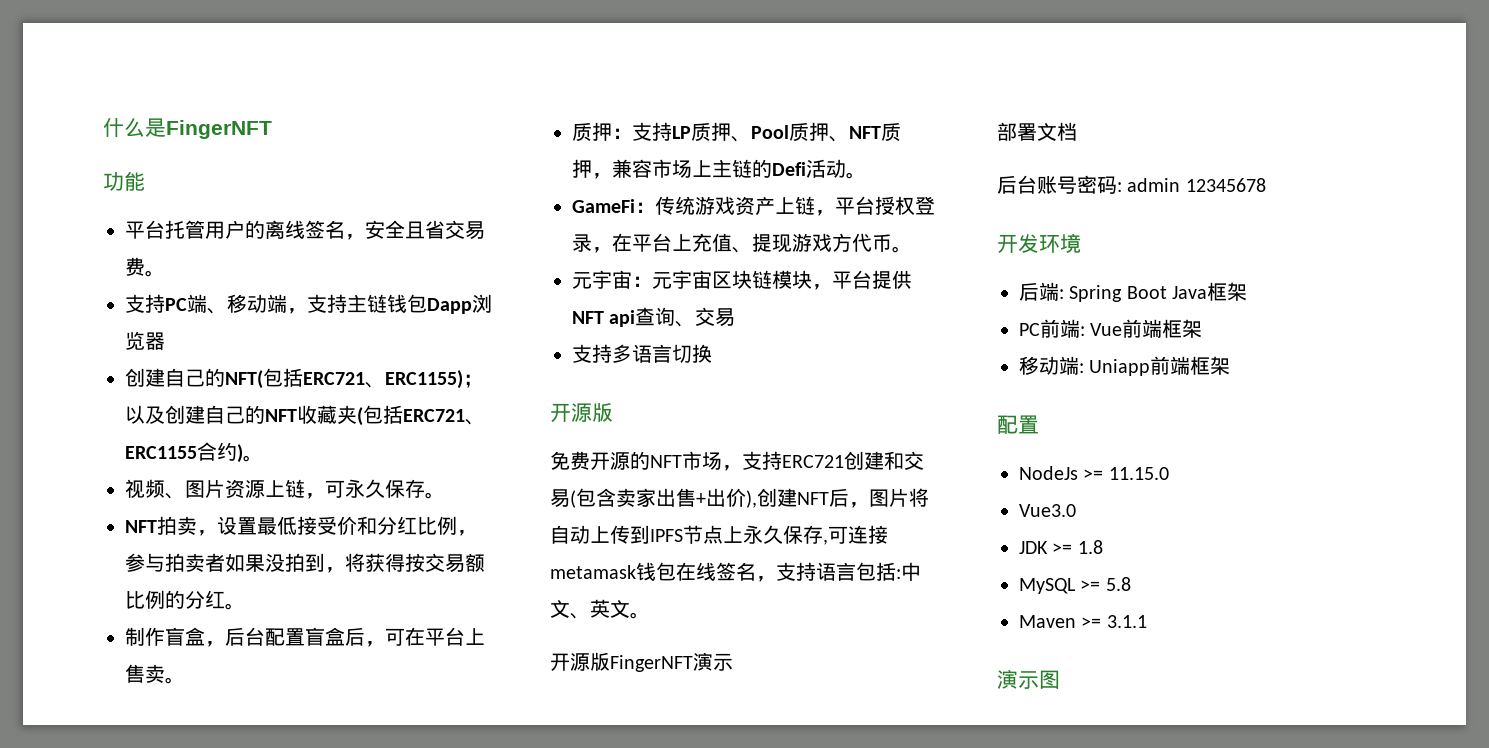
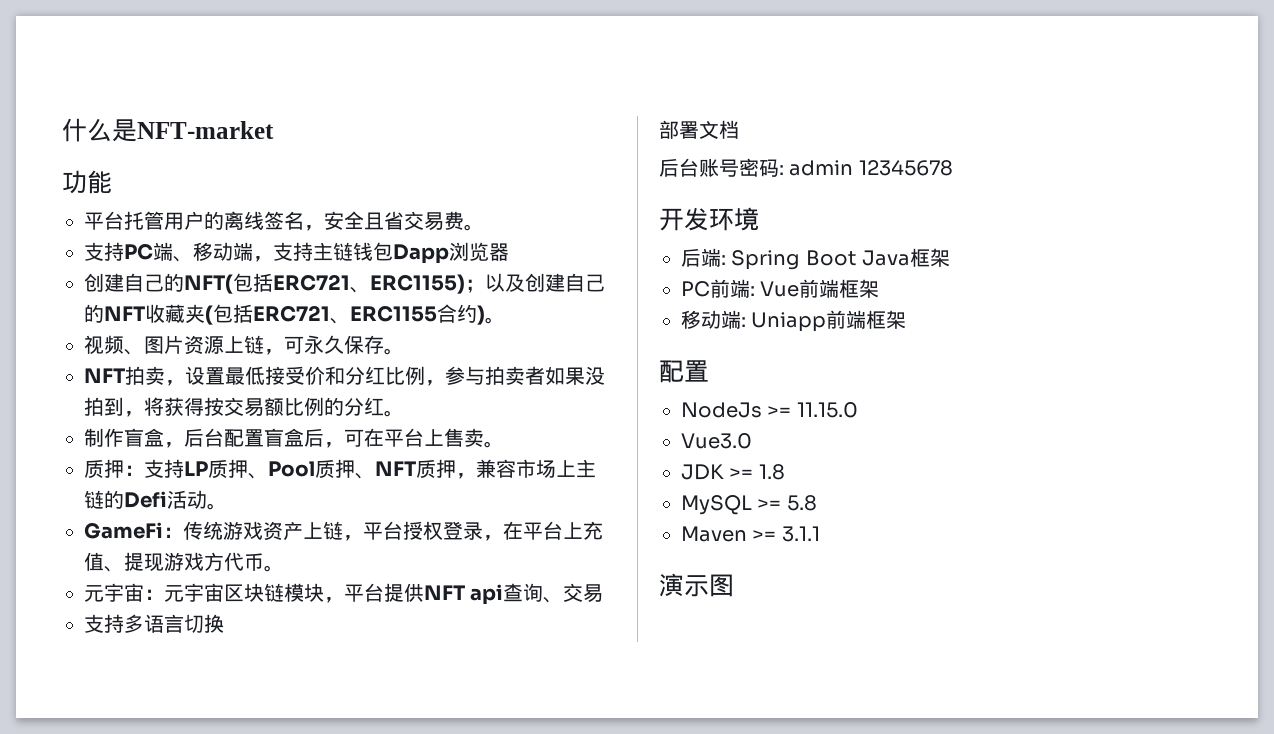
- 什么是FingerNFT
+ 什么是NFT-market
  支持多语言切换
- 开源版
- 免费开源的NFT市场，支持ERC721创建和交易(包含卖家出售+出价),创建NFT后，图片将自动上传到IPFS节点上永久保存,可连接metamask钱包在线签名，支持语言包括:中文、英文。
- 开源版FingerNFT演示

